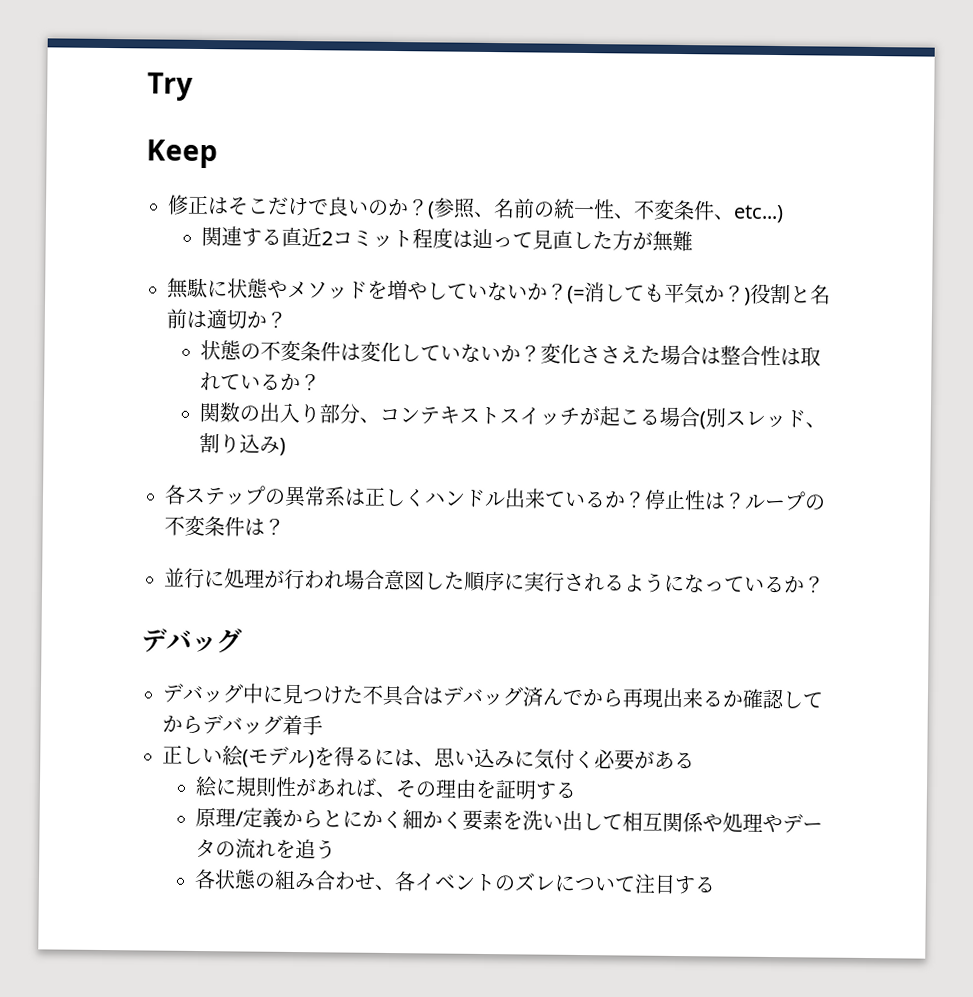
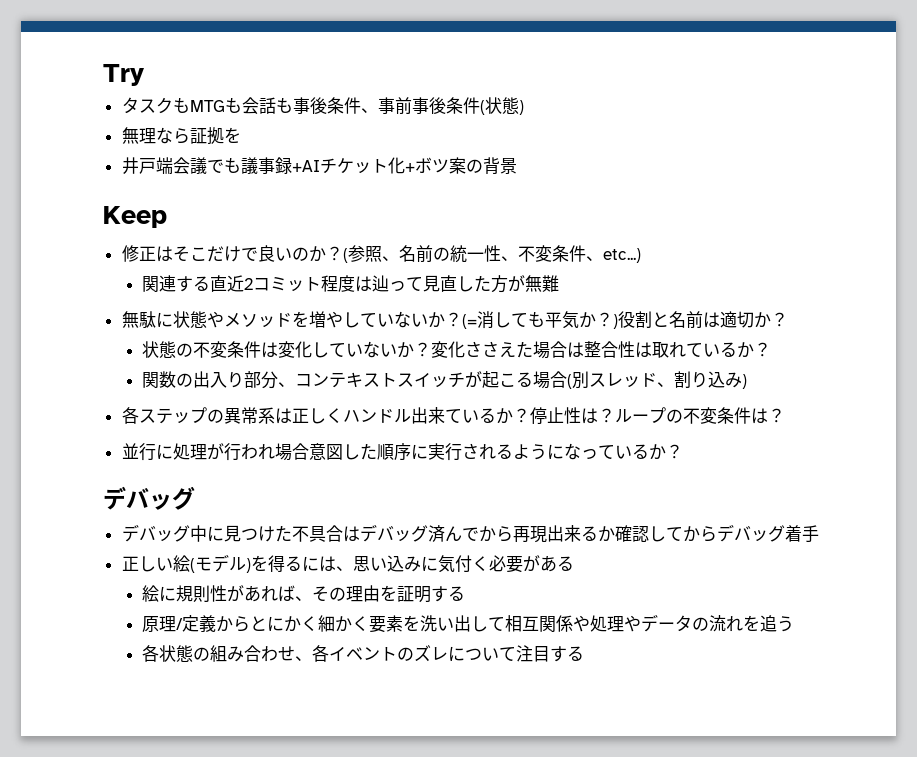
+ タスクもMTGも会話も事後条件、事前事後条件(状態)
+ 無理なら証拠を
+ 井戸端会議でも議事録+AIチケット化+ボツ案の背景

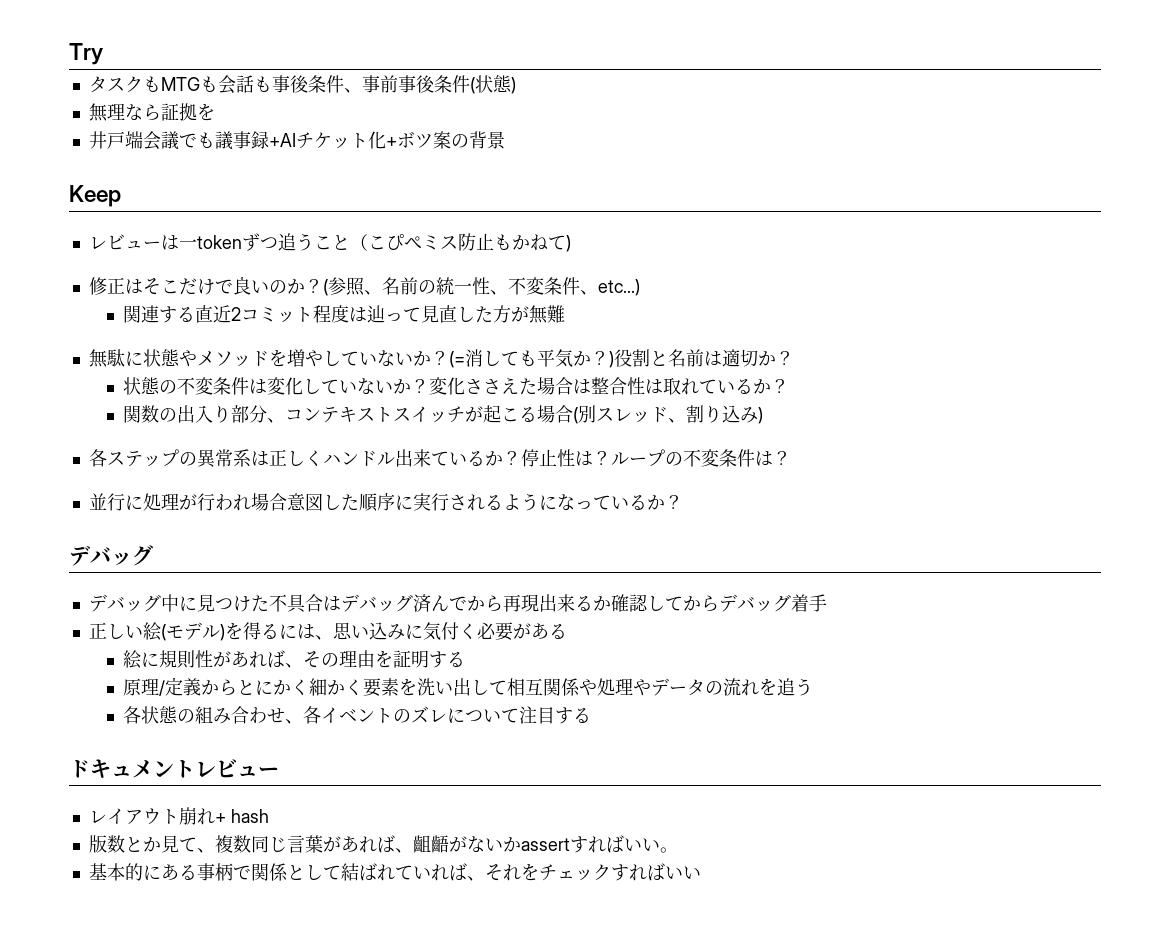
+ レビューは一tokenずつ追うこと（こぴぺミス防止もかねて)
+ ドキュメントレビュー
+ レイアウト崩れ+ hash
+ 版数とか見て、複数同じ言葉があれば、齟齬がないかassertすればいい。
+ 基本的にある事柄で関係として結ばれていれば、それをチェックすればいい

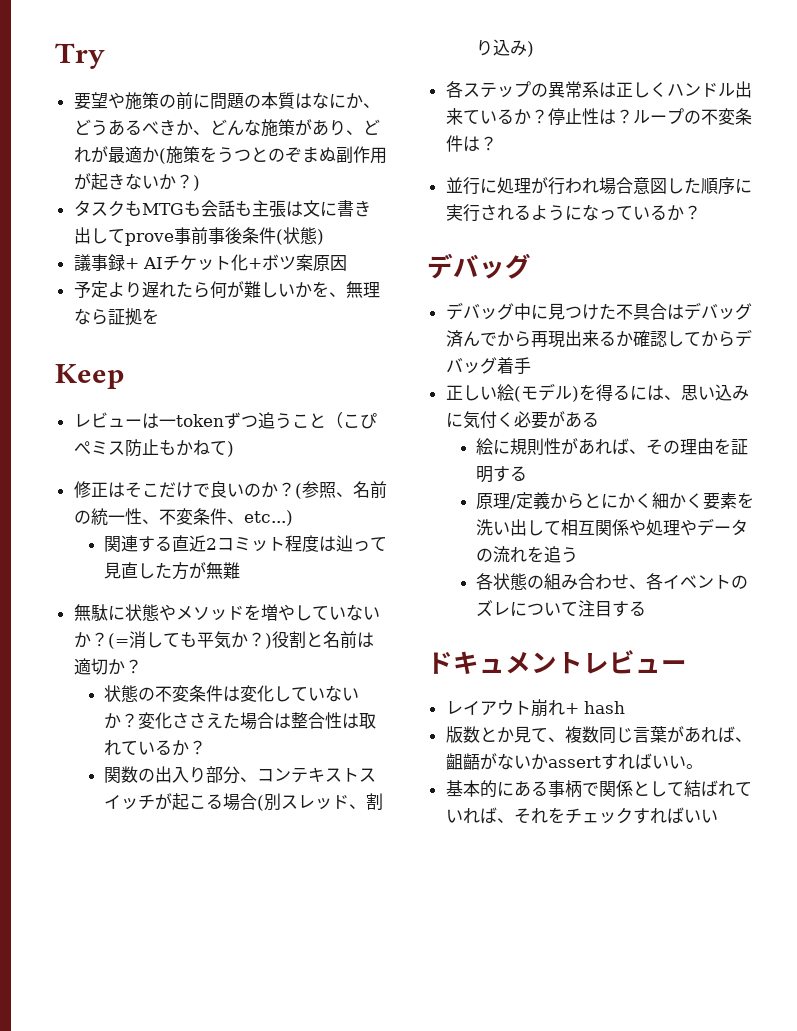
+ 要望や施策の前に問題の本質はなにか、どうあるべきか、どんな施策があり、どれが最適か(施策をうつとのぞまぬ副作用が起きないか？)
- タスクもMTGも会話も事後条件、事前事後条件(状態)
+ タスクもMTGも会話も主張は文に書き出してprove事前事後条件(状態)
- 無理なら証拠を
- 井戸端会議でも議事録+AIチケット化+ボツ案の背景
+ 議事録+ AIチケット化+ボツ案原因
+ 予定より遅れたら何が難しいかを、無理なら証拠を

